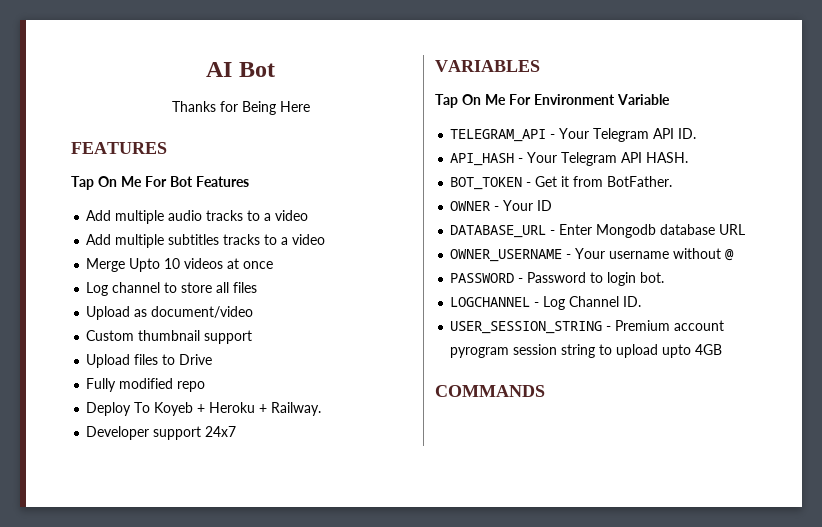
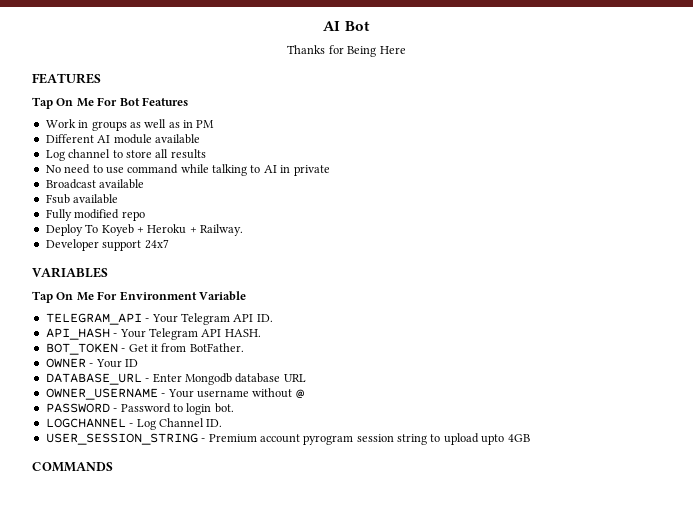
- Add multiple audio tracks to a video
- Add multiple subtitles tracks to a video
- Merge Upto 10 videos at once
+ Work in groups as well as in PM
+ Different AI module available
- Log channel to store all files
- Upload as document/video
- Custom thumbnail support
- Upload files to Drive
+ Log channel to store all results
+ No need to use command while talking to AI in private
+ Broadcast available
+ Fsub available

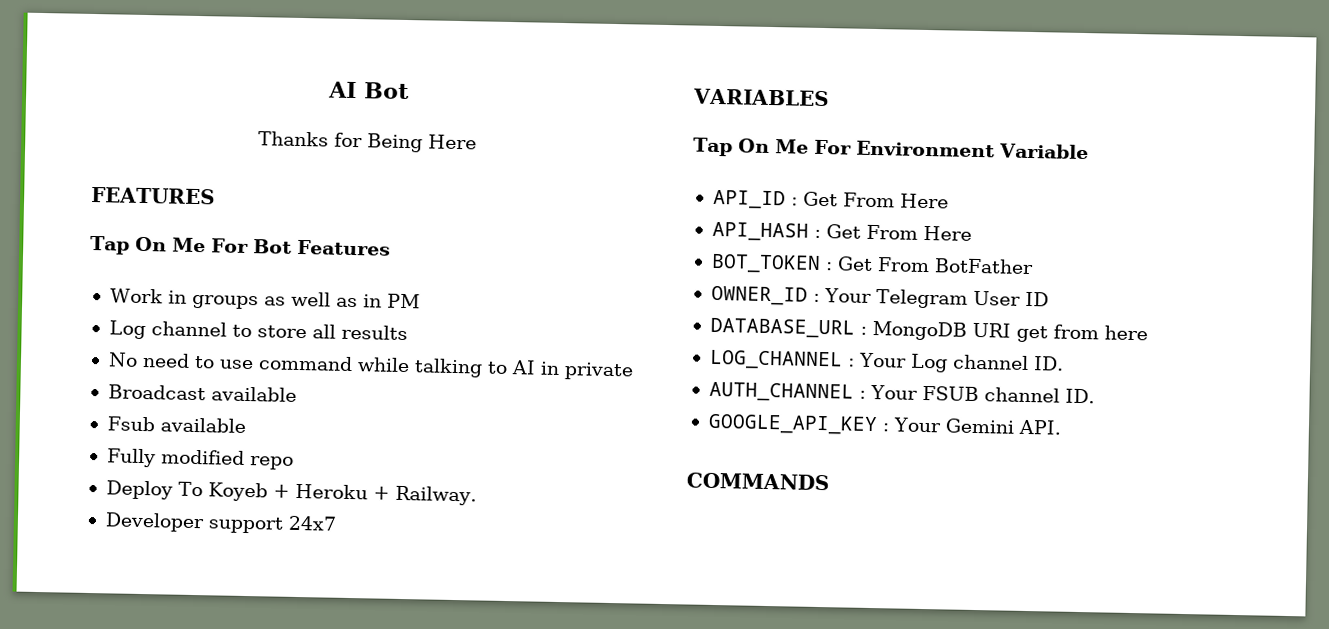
- Different AI module available
- TELEGRAM_API - Your Telegram API ID.
- API_HASH - Your Telegram API HASH.
- BOT_TOKEN - Get it from BotFather.
- OWNER - Your ID
- DATABASE_URL - Enter Mongodb database URL
- OWNER_USERNAME - Your username without @
- PASSWORD - Password to login bot.
- LOGCHANNEL - Log Channel ID.
- USER_SESSION_STRING - Premium account pyrogram session string to upload upto 4GB
+ API_ID : Get From Here
+ API_HASH : Get From Here
+ BOT_TOKEN : Get From BotFather
+ OWNER_ID : Your Telegram User ID
+ DATABASE_URL : MongoDB URI get from here
+ LOG_CHANNEL : Your Log channel ID.
+ AUTH_CHANNEL : Your FSUB channel ID.
+ GOOGLE_API_KEY : Your Gemini API.

